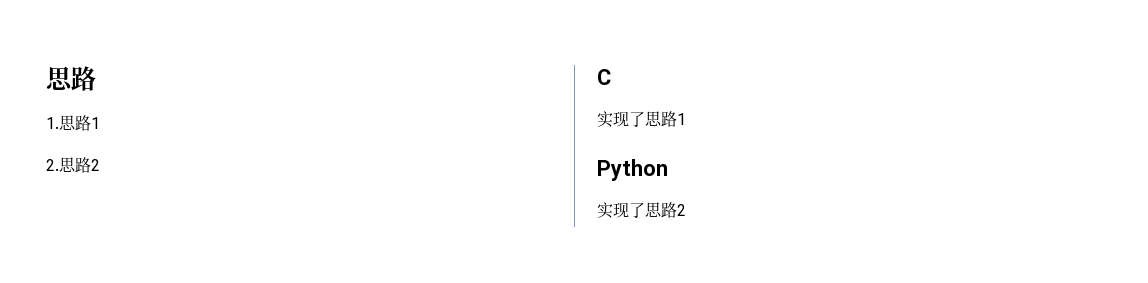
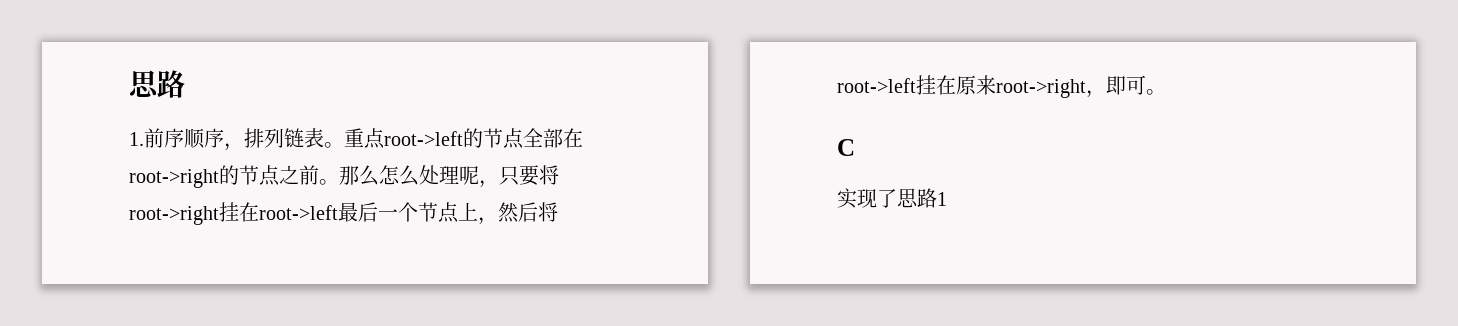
- 1.思路1
- 2.思路2
+ 1.前序顺序，排列链表。重点root->left的节点全部在root->right的节点之前。那么怎么处理呢，只要将root->right挂在root->left最后一个节点上，然后将root->left挂在原来root->right，即可。
- Python
- 实现了思路2

